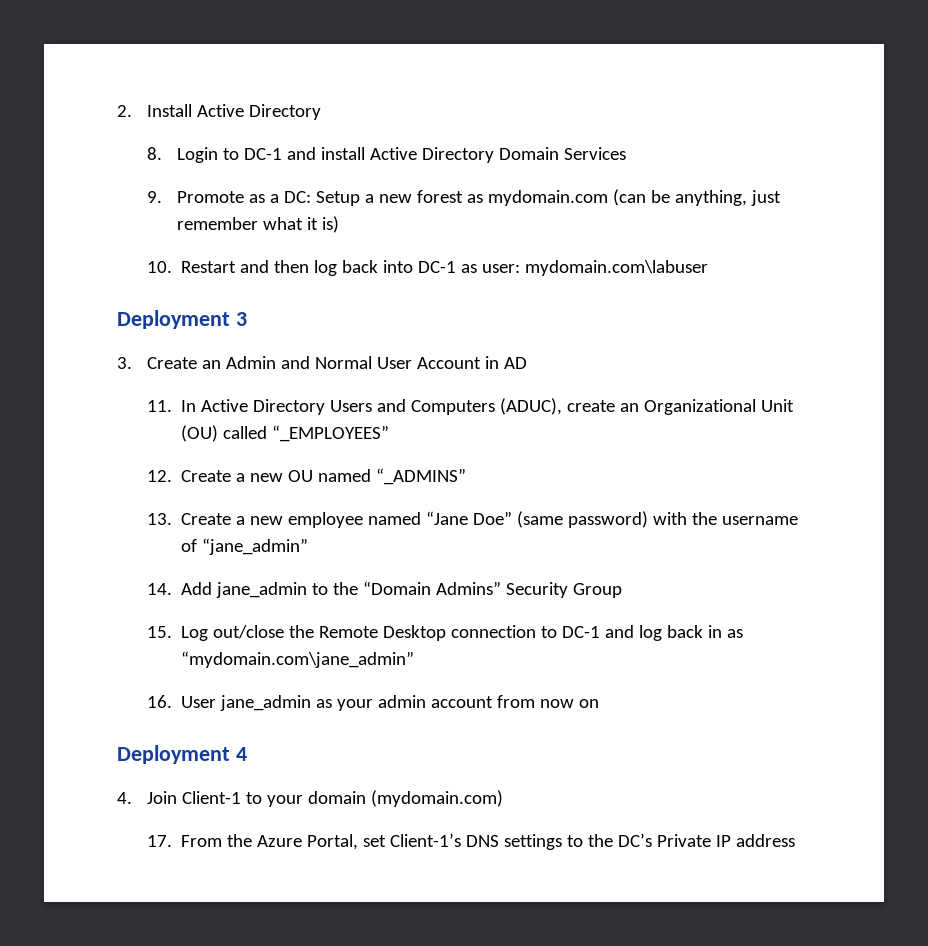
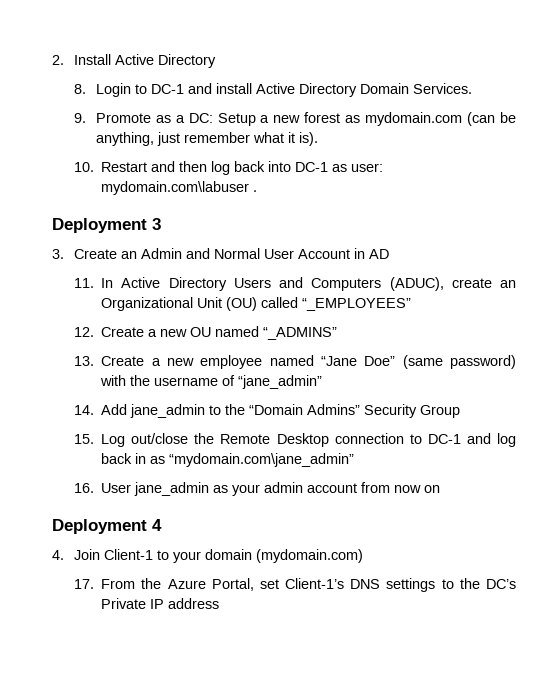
- 8. Login to DC-1 and install Active Directory Domain Services
+ 8. Login to DC-1 and install Active Directory Domain Services.
- 9. Promote as a DC: Setup a new forest as mydomain.com (can be anything, just remember what it is)
+ 9. Promote as a DC: Setup a new forest as mydomain.com (can be anything, just remember what it is).
- 10. Restart and then log back into DC-1 as user: mydomain.com\labuser
+ 10. Restart and then log back into DC-1 as user: mydomain.com\labuser .

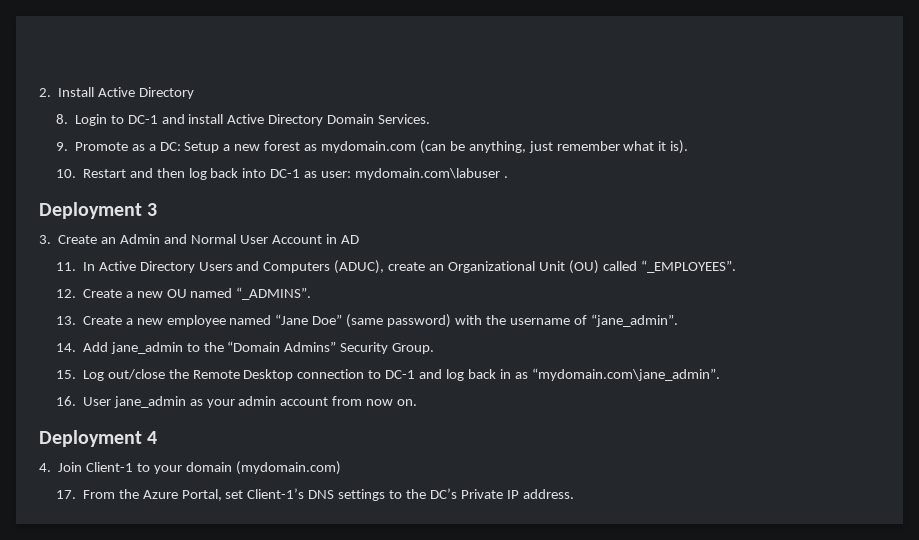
- 11. In Active Directory Users and Computers (ADUC), create an Organizational Unit (OU) called “_EMPLOYEES”
+ 11. In Active Directory Users and Computers (ADUC), create an Organizational Unit (OU) called “_EMPLOYEES”.
- 12. Create a new OU named “_ADMINS”
+ 12. Create a new OU named “_ADMINS”.
- 13. Create a new employee named “Jane Doe” (same password) with the username of “jane_admin”
+ 13. Create a new employee named “Jane Doe” (same password) with the username of “jane_admin”.
- 14. Add jane_admin to the “Domain Admins” Security Group
+ 14. Add jane_admin to the “Domain Admins” Security Group.
- 15. Log out/close the Remote Desktop connection to DC-1 and log back in as “mydomain.com\jane_admin”
+ 15. Log out/close the Remote Desktop connection to DC-1 and log back in as “mydomain.com\jane_admin”.
- 16. User jane_admin as your admin account from now on
+ 16. User jane_admin as your admin account from now on.
- 17. From the Azure Portal, set Client-1’s DNS settings to the DC’s Private IP address
+ 17. From the Azure Portal, set Client-1’s DNS settings to the DC’s Private IP address.

